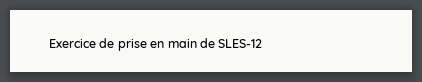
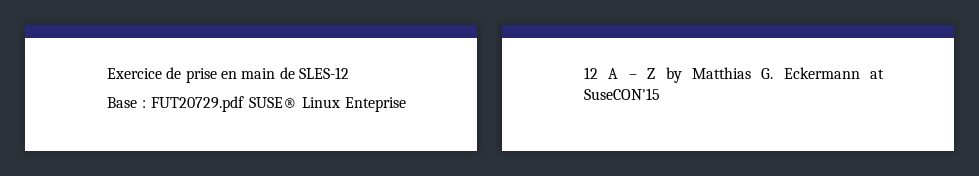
+ Base : FUT20729.pdf SUSE® Linux Enteprise 12 A – Z by Matthias G. Eckermann at SuseCON'15

